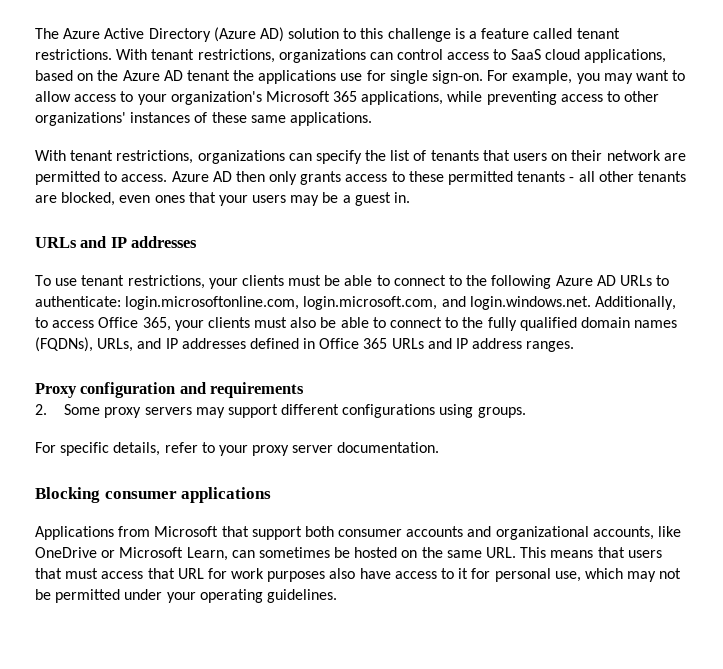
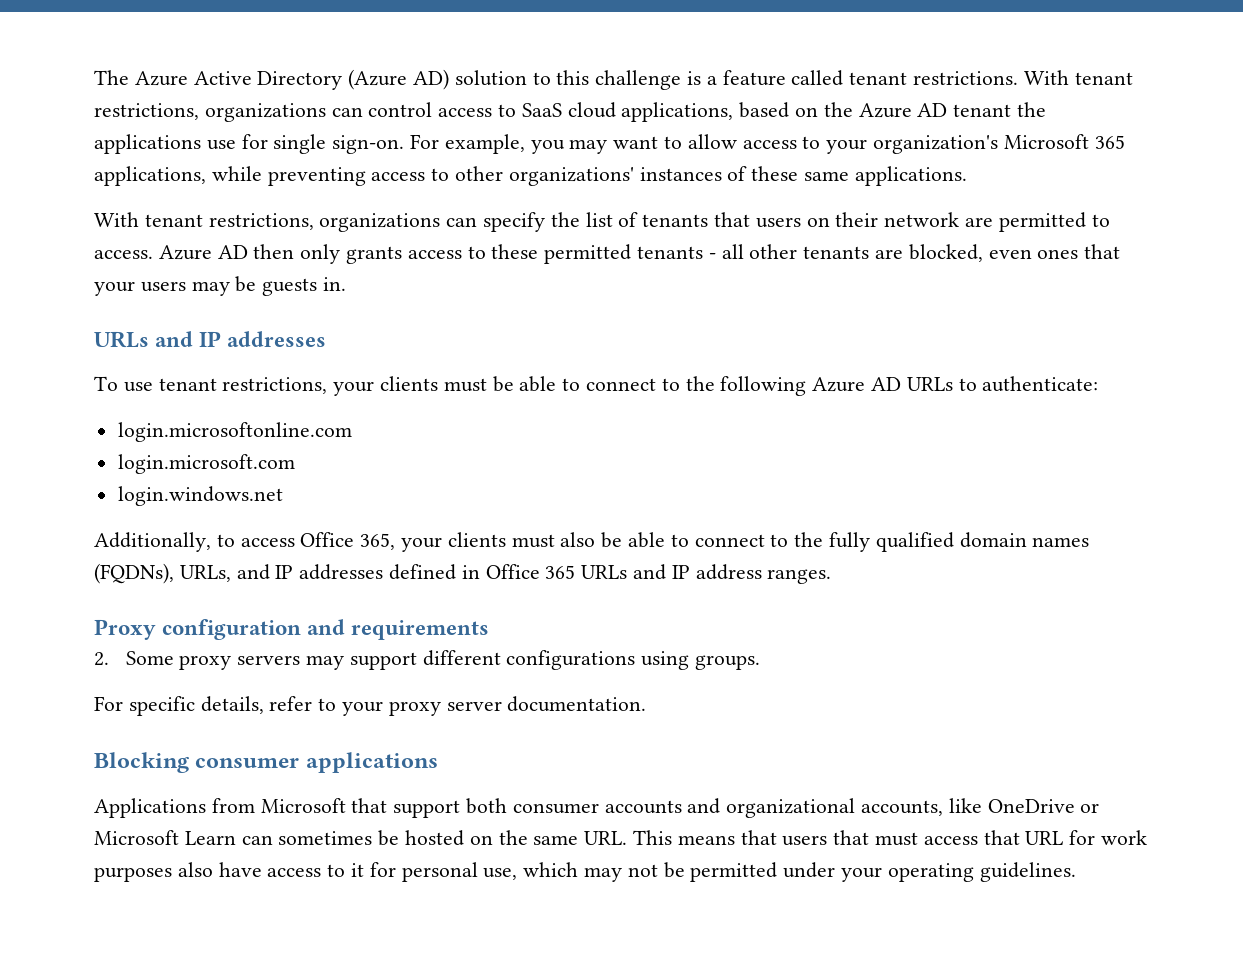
- Azure AD then only grants access to these permitted tenants - all other tenants are blocked, even ones that your users may be a guest in.
+ Azure AD then only grants access to these permitted tenants - all other tenants are blocked, even ones that your users may be guests in.
- To use tenant restrictions, your clients must be able to connect to the following Azure AD URLs to authenticate: login.microsoftonline.com, login.microsoft.com, and login.windows.net. Additionally, to access Office 365, your clients must also be able to connect to the fully qualified domain names (FQDNs), URLs, and IP addresses defined in Office 365 URLs and IP address ranges.
+ To use tenant restrictions, your clients must be able to connect to the following Azure AD URLs to authenticate:
+ login.microsoftonline.com
+ login.microsoft.com
+ login.windows.net
+ Additionally, to access Office 365, your clients must also be able to connect to the fully qualified domain names (FQDNs), URLs, and IP addresses defined in Office 365 URLs and IP address ranges.
- Applications from Microsoft that support both consumer accounts and organizational accounts, like OneDrive or Microsoft Learn, can sometimes be hosted on the same URL. This means that users that must access that URL for work purposes also have access to it for personal use, which may not be permitted under your operating guidelines.
+ Applications from Microsoft that support both consumer accounts and organizational accounts, like OneDrive or Microsoft Learn can sometimes be hosted on the same URL. This means that users that must access that URL for work purposes also have access to it for personal use, which may not be permitted under your operating guidelines.

